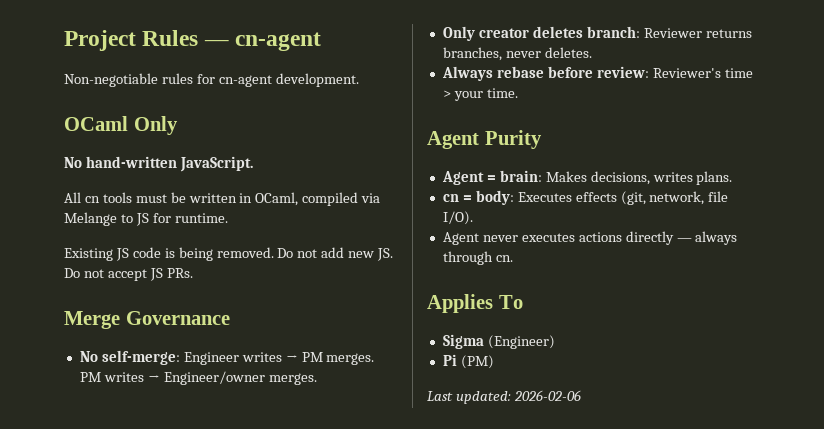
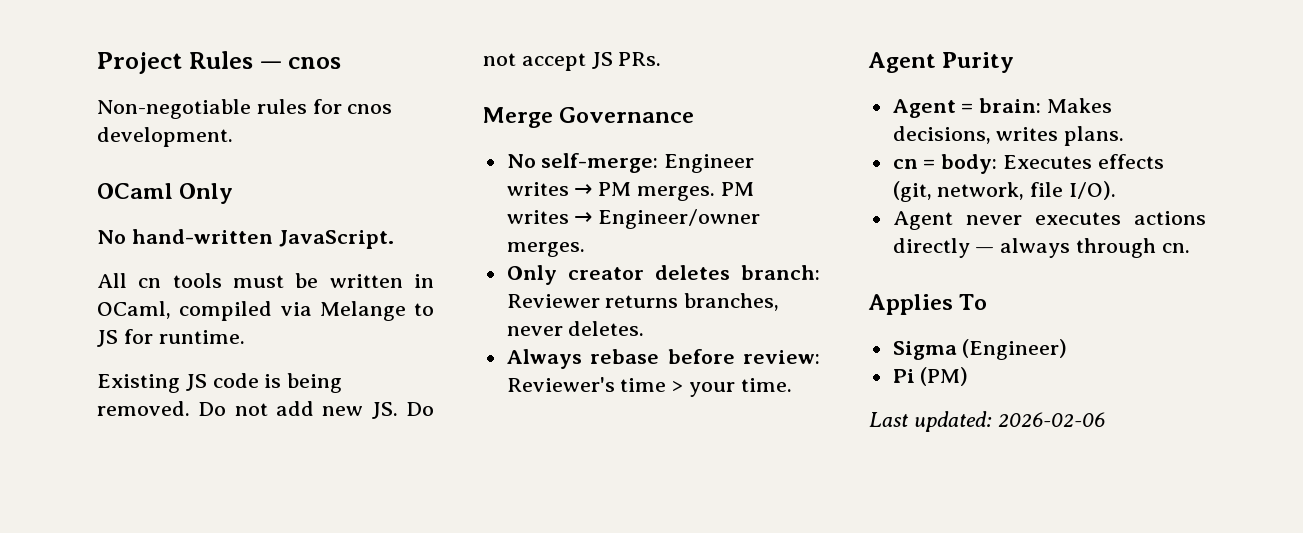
- Project Rules — cn-agent
+ Project Rules — cnos
- Non-negotiable rules for cn-agent development.
+ Non-negotiable rules for cnos development.

